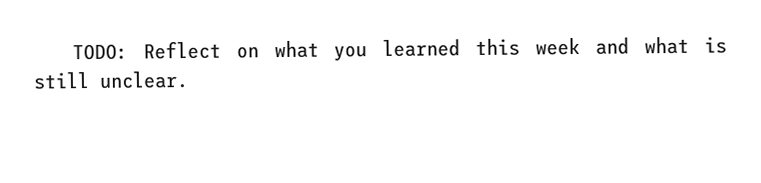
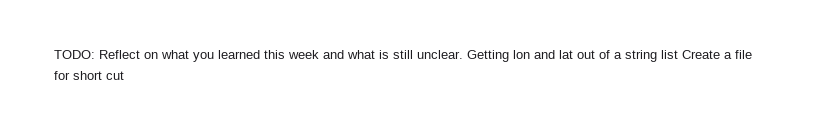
+ Getting lon and lat out of a string list Create a file for short cut

